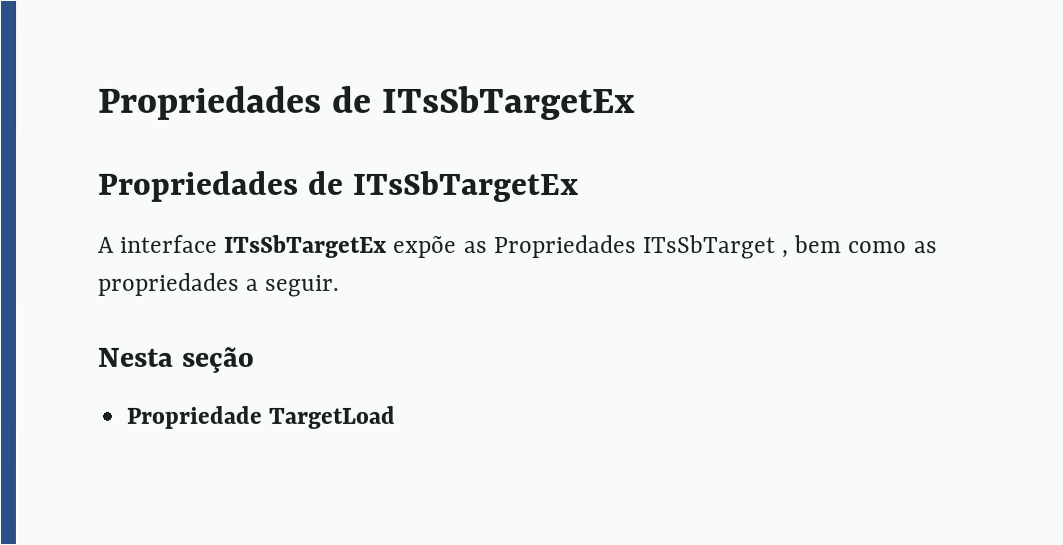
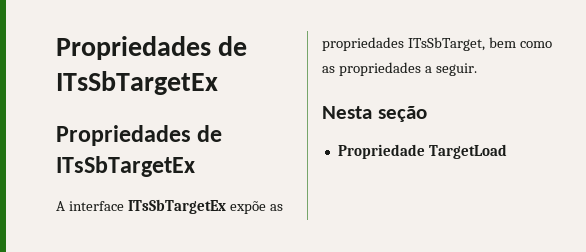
- A interface ITsSbTargetEx expõe as Propriedades ITsSbTarget , bem como as propriedades a seguir.
+ A interface ITsSbTargetEx expõe as propriedades ITsSbTarget, bem como as propriedades a seguir.

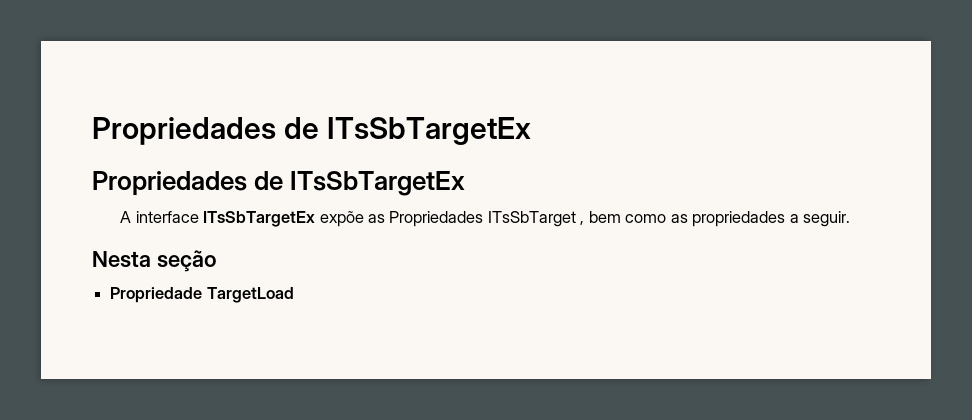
- A interface ITsSbTargetEx expõe as propriedades ITsSbTarget, bem como as propriedades a seguir.
+ A interface ITsSbTargetEx expõe as Propriedades ITsSbTarget , bem como as propriedades a seguir.

